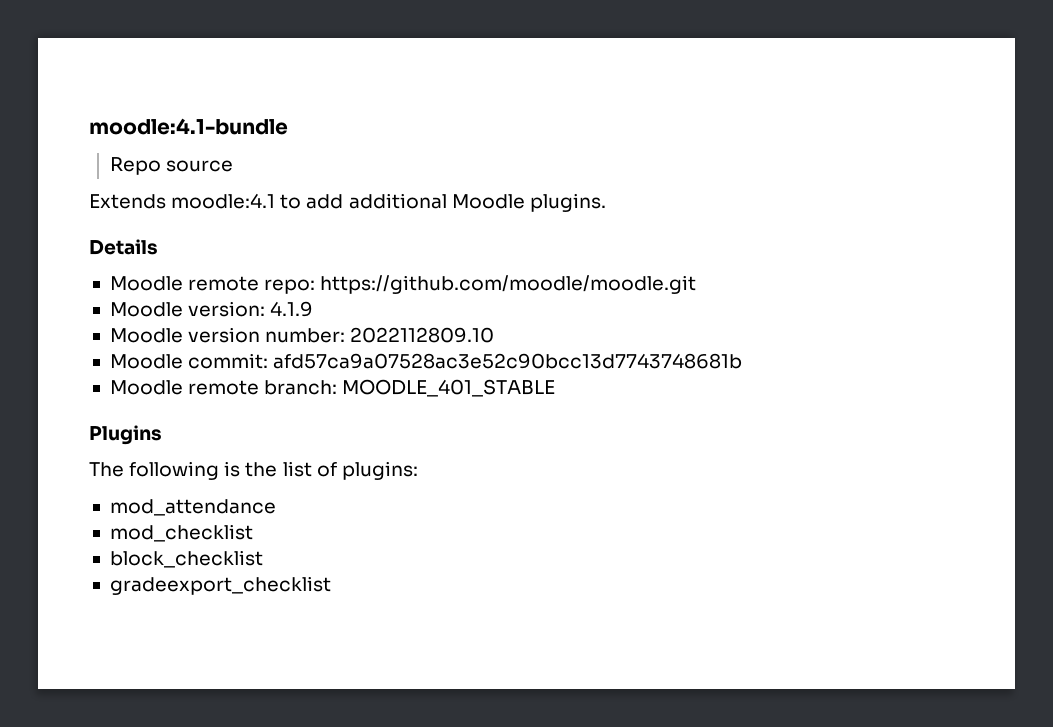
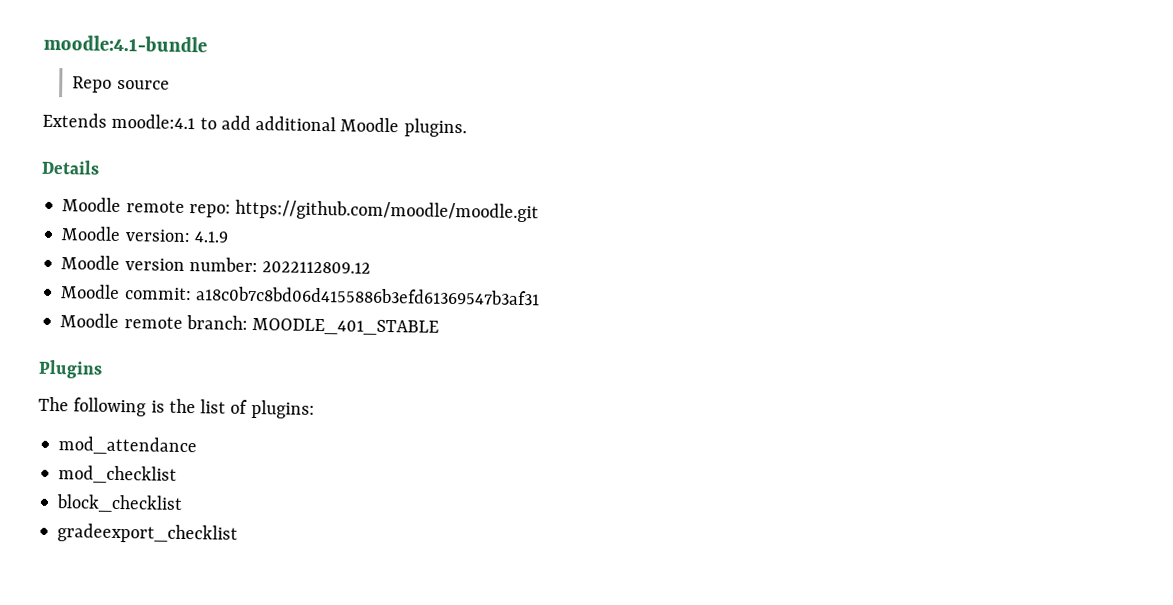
- Moodle version number: 2022112809.10
+ Moodle version number: 2022112809.12
- Moodle commit: afd57ca9a07528ac3e52c90bcc13d7743748681b
+ Moodle commit: a18c0b7c8bd06d4155886b3efd61369547b3af31

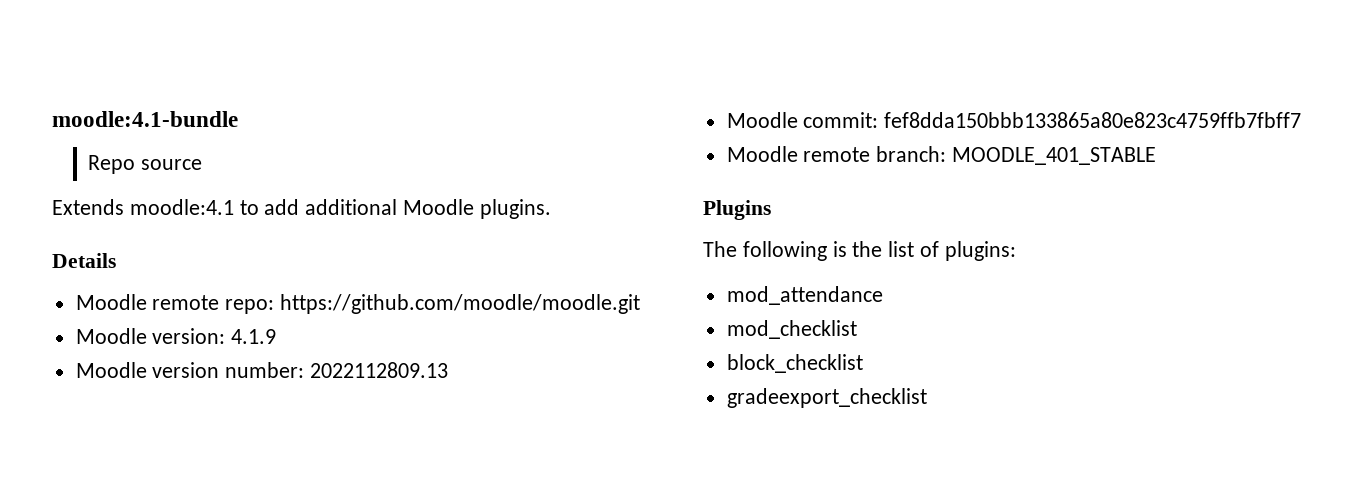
- Moodle version number: 2022112809.12
+ Moodle version number: 2022112809.13
- Moodle commit: a18c0b7c8bd06d4155886b3efd61369547b3af31
+ Moodle commit: fef8dda150bbb133865a80e823c4759ffb7fbff7

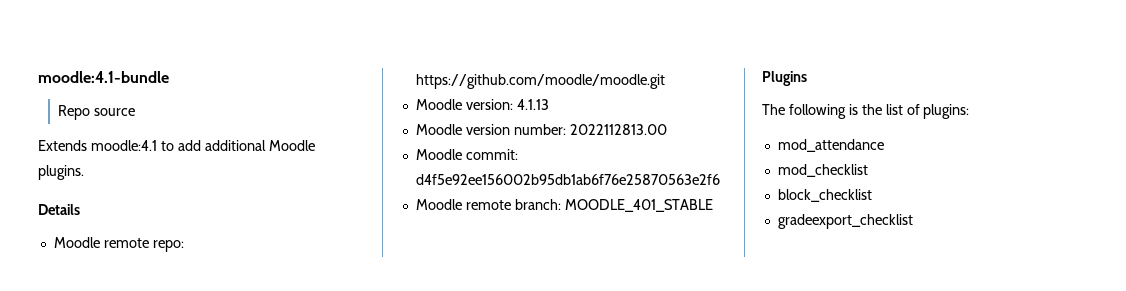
- Moodle version: 4.1.9
+ Moodle version: 4.1.13
- Moodle version number: 2022112809.13
+ Moodle version number: 2022112813.00
- Moodle commit: fef8dda150bbb133865a80e823c4759ffb7fbff7
+ Moodle commit: d4f5e92ee156002b95db1ab6f76e25870563e2f6

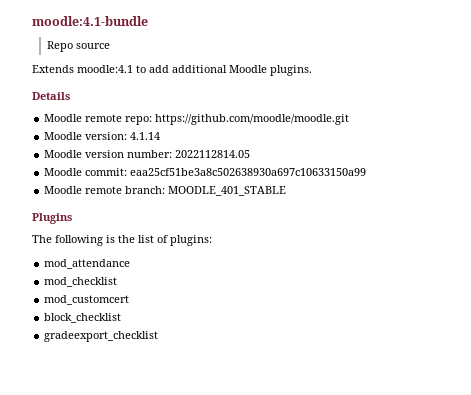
- Moodle version: 4.1.13
+ Moodle version: 4.1.14
- Moodle version number: 2022112813.00
+ Moodle version number: 2022112814.05
- Moodle commit: d4f5e92ee156002b95db1ab6f76e25870563e2f6
+ Moodle commit: eaa25cf51be3a8c502638930a697c10633150a99
+ mod_customcert

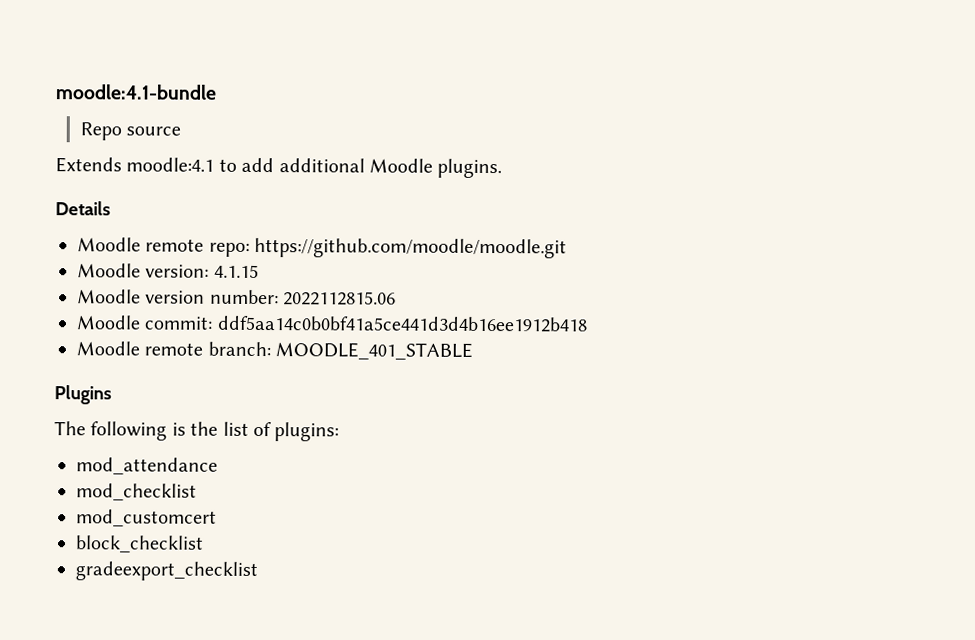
- Moodle version: 4.1.14
+ Moodle version: 4.1.15
- Moodle version number: 2022112814.05
+ Moodle version number: 2022112815.06
- Moodle commit: eaa25cf51be3a8c502638930a697c10633150a99
+ Moodle commit: ddf5aa14c0b0bf41a5ce441d3d4b16ee1912b418

